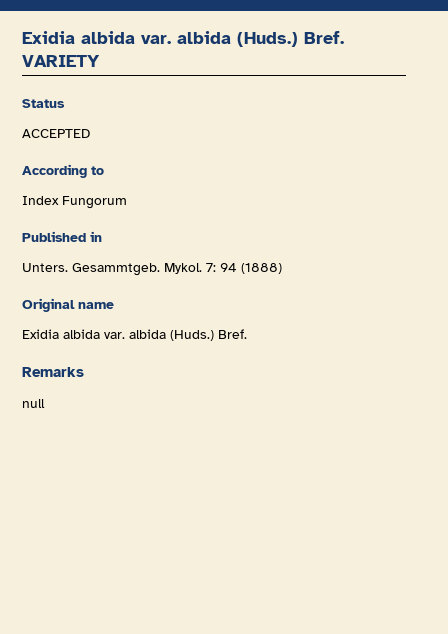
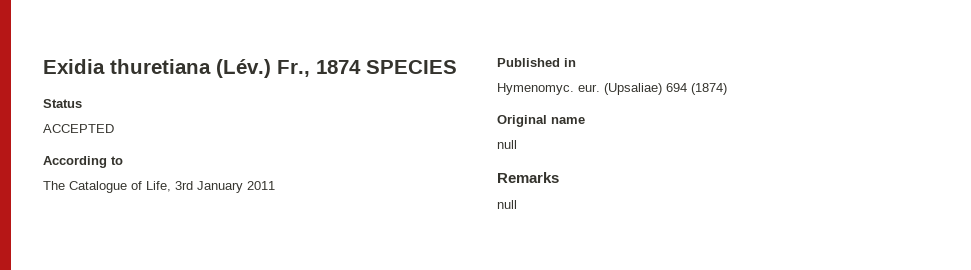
- Exidia albida var. albida (Huds.) Bref. VARIETY
+ Exidia thuretiana (Lév.) Fr., 1874 SPECIES
  Status
  ACCEPTED
  According to
- Index Fungorum
+ The Catalogue of Life, 3rd January 2011
  Published in
- Unters. Gesammtgeb. Mykol. 7: 94 (1888)
+ Hymenomyc. eur. (Upsaliae) 694 (1874)
  Original name
- Exidia albida var. albida (Huds.) Bref.
+ null

